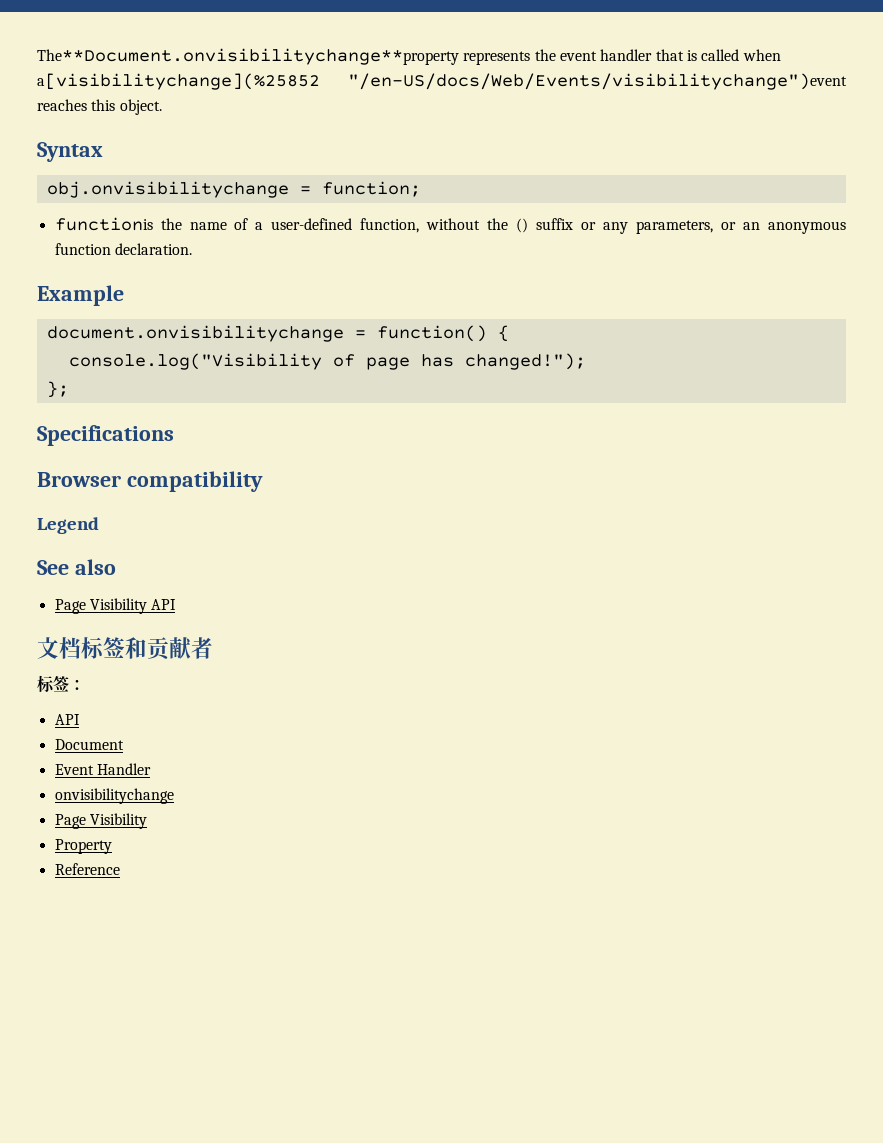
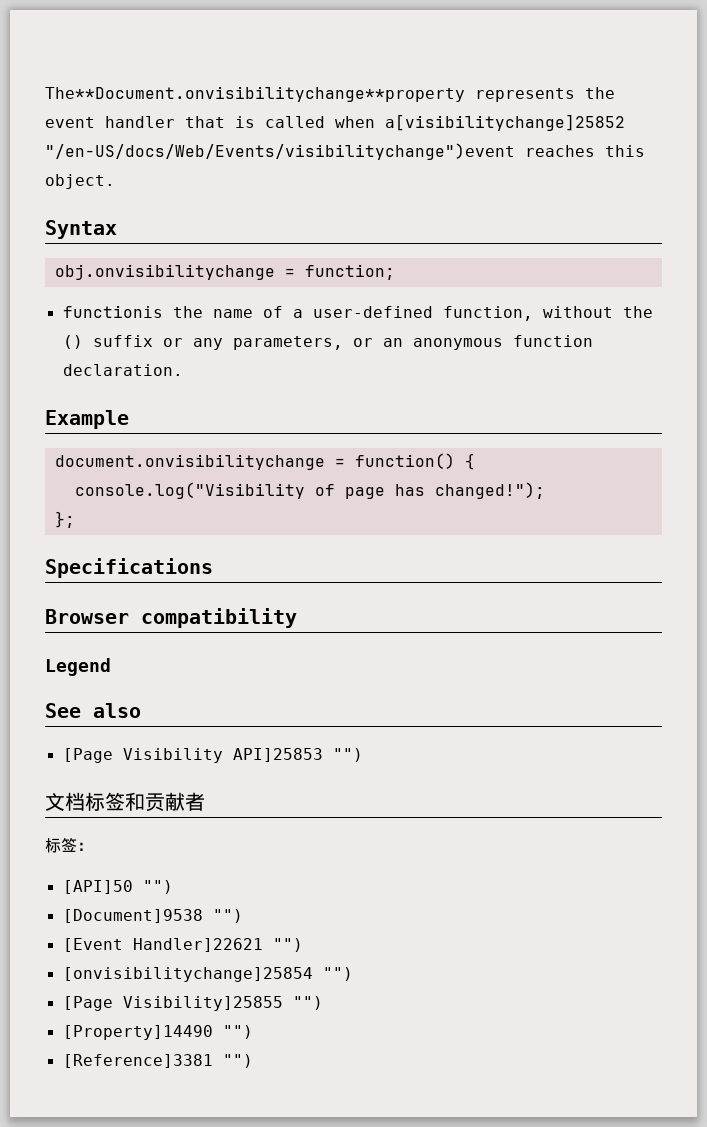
- The**Document.onvisibilitychange**property represents the event handler that is called when a[visibilitychange](%25852 "/en-US/docs/Web/Events/visibilitychange")event reaches this object.
+ The**Document.onvisibilitychange**property represents the event handler that is called when a[visibilitychange]25852 "/en-US/docs/Web/Events/visibilitychange")event reaches this object.
- Page Visibility API
+ [Page Visibility API]25853 "")
  标签：
- API
- Document
- Event Handler
- onvisibilitychange
- Page Visibility
- Property
- Reference
+ [API]50 "")
+ [Document]9538 "")
+ [Event Handler]22621 "")
+ [onvisibilitychange]25854 "")
+ [Page Visibility]25855 "")
+ [Property]14490 "")
+ [Reference]3381 "")

